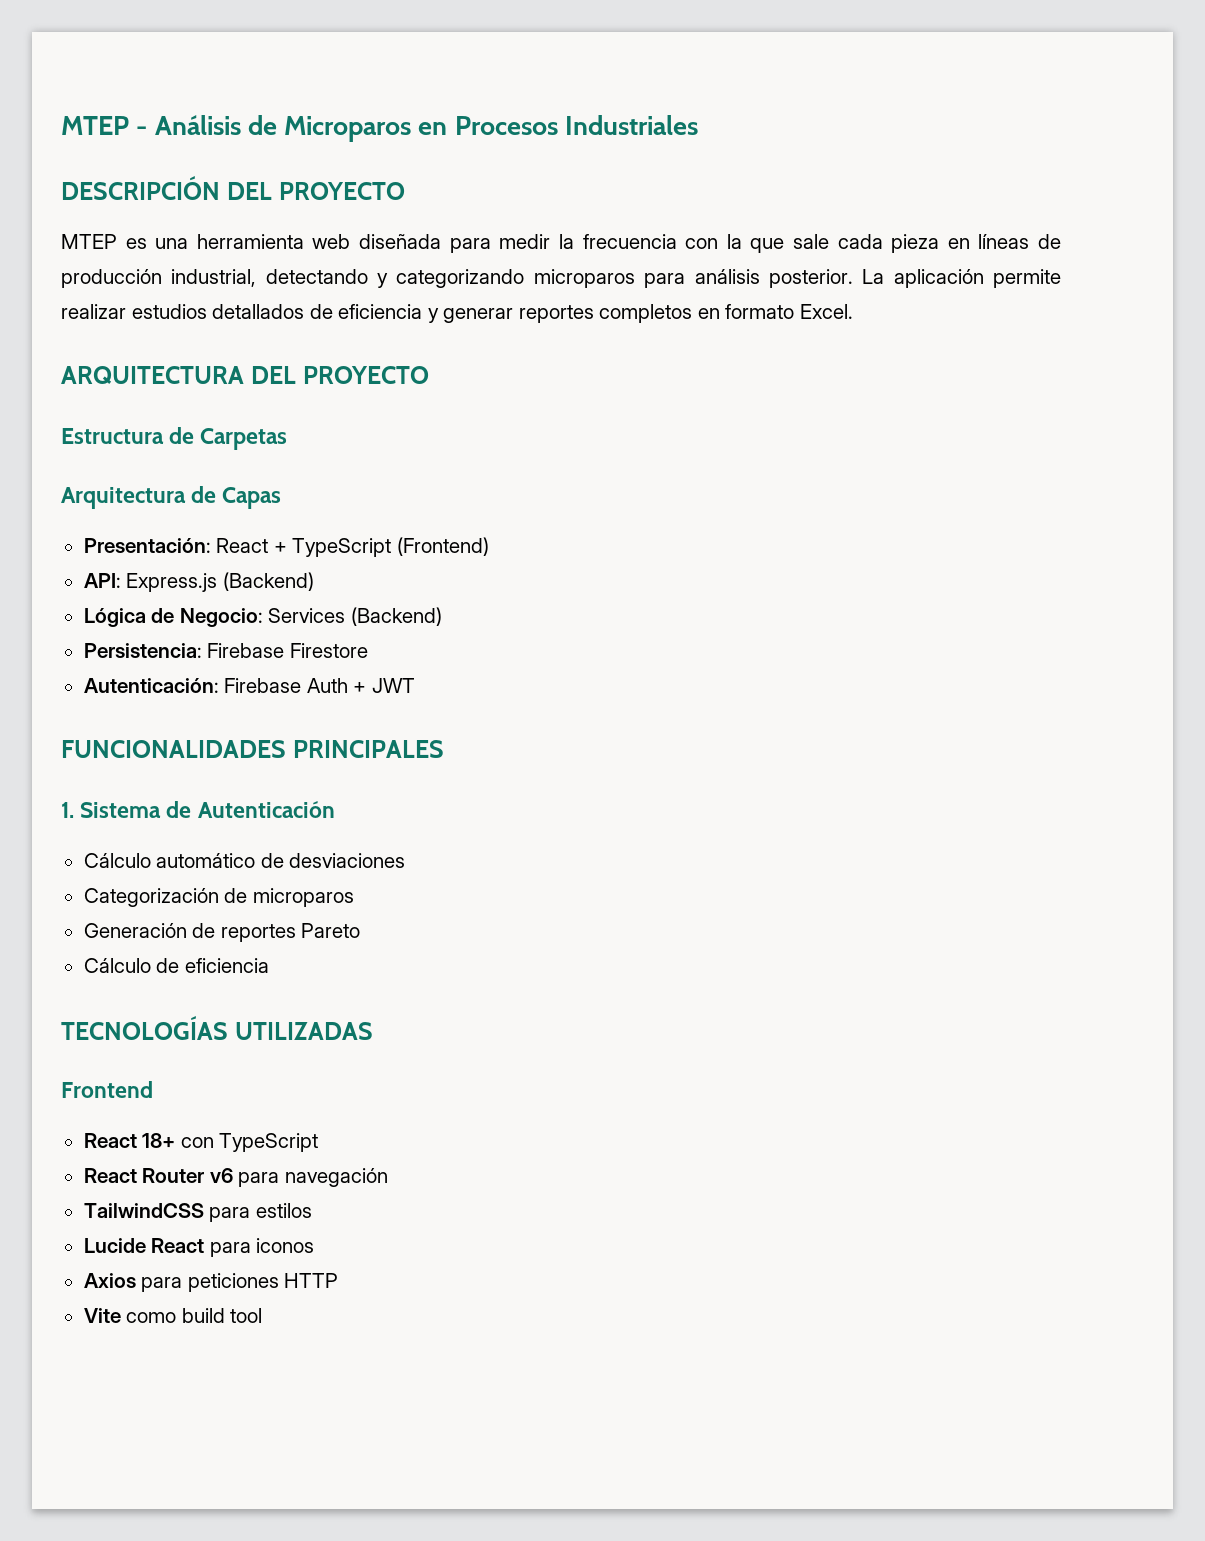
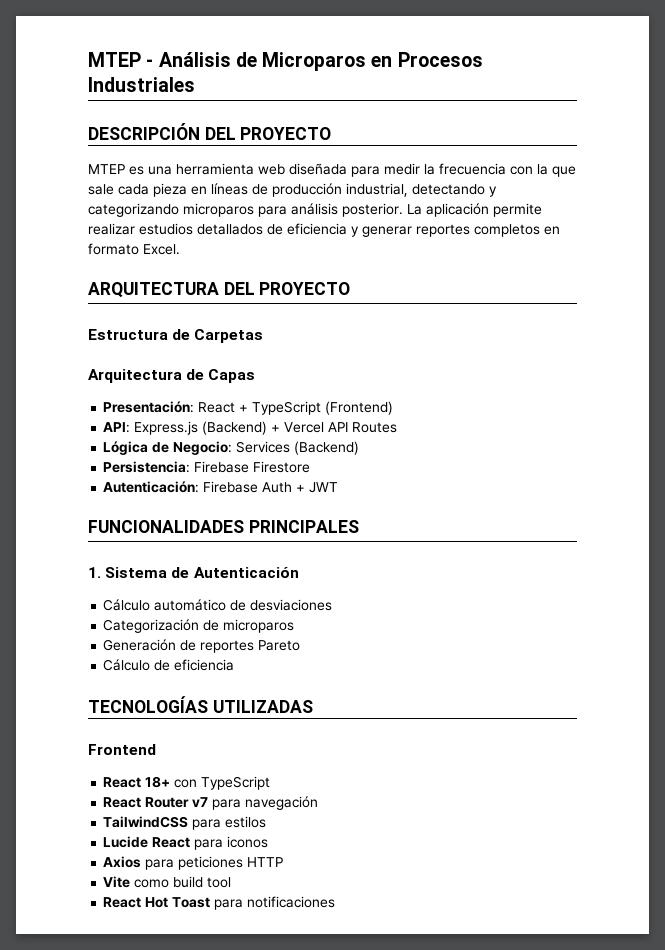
- API: Express.js (Backend)
+ API: Express.js (Backend) + Vercel API Routes
- React Router v6 para navegación
+ React Router v7 para navegación
+ React Hot Toast para notificaciones

